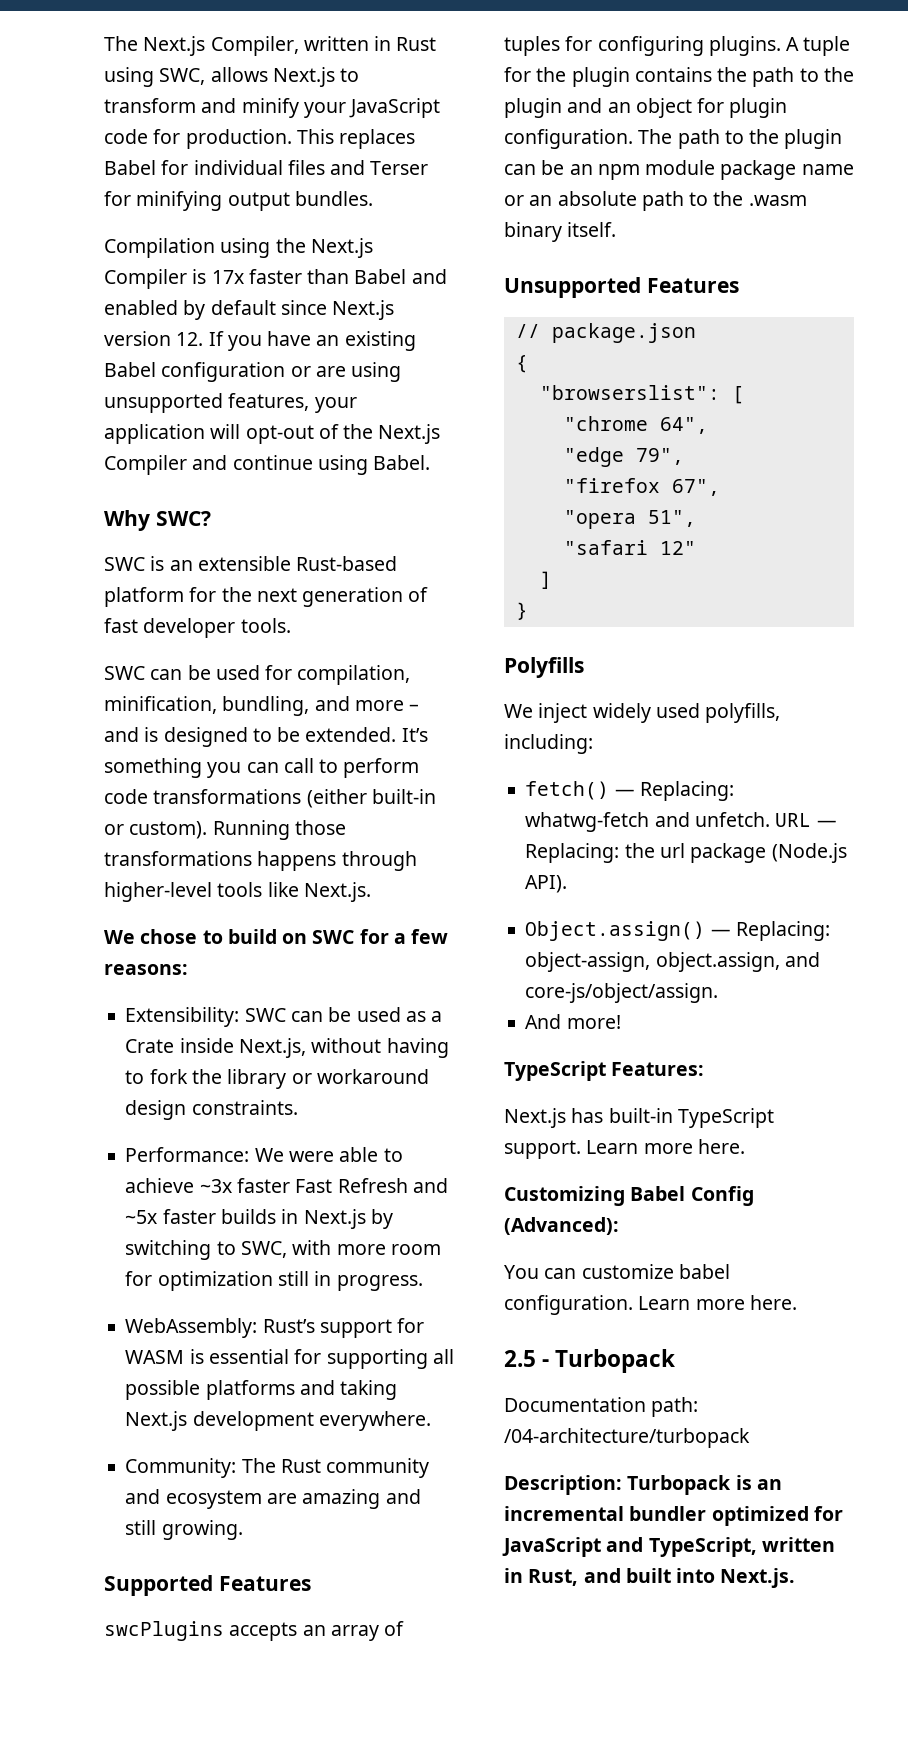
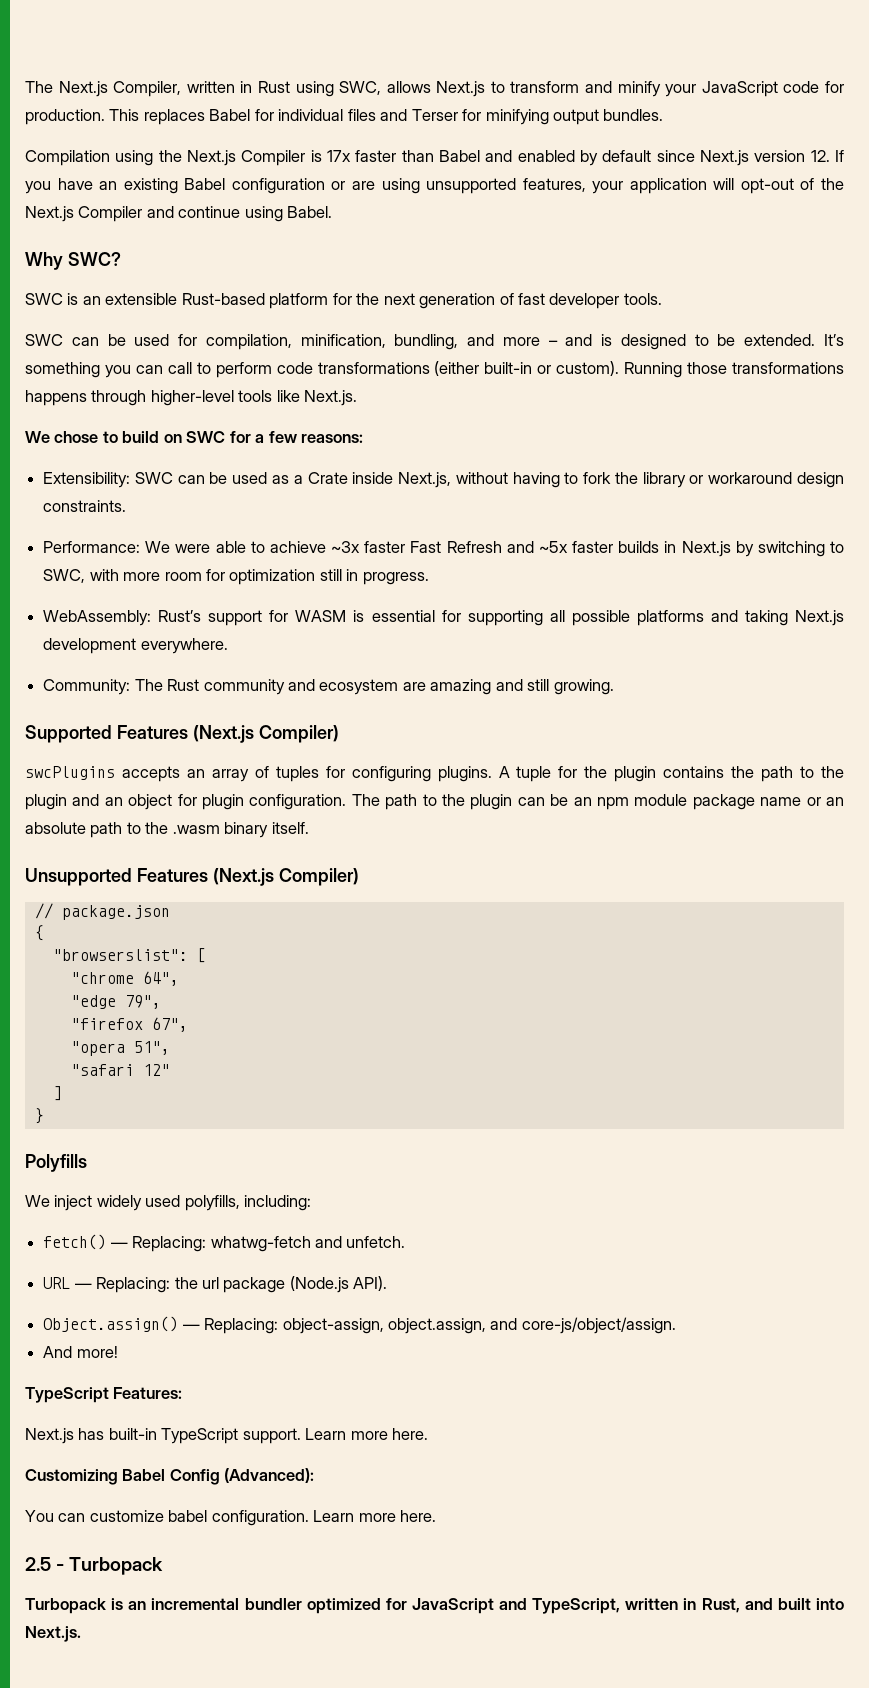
- Supported Features
+ Supported Features (Next.js Compiler)
- Unsupported Features
+ Unsupported Features (Next.js Compiler)
- fetch() — Replacing: whatwg-fetch and unfetch. URL — Replacing: the url package (Node.js API).
+ fetch() — Replacing: whatwg-fetch and unfetch.
+ URL — Replacing: the url package (Node.js API).
- Documentation path: /04-architecture/turbopack
- Description: Turbopack is an incremental bundler optimized for JavaScript and TypeScript, written in Rust, and built into Next.js.
+ Turbopack is an incremental bundler optimized for JavaScript and TypeScript, written in Rust, and built into Next.js.

